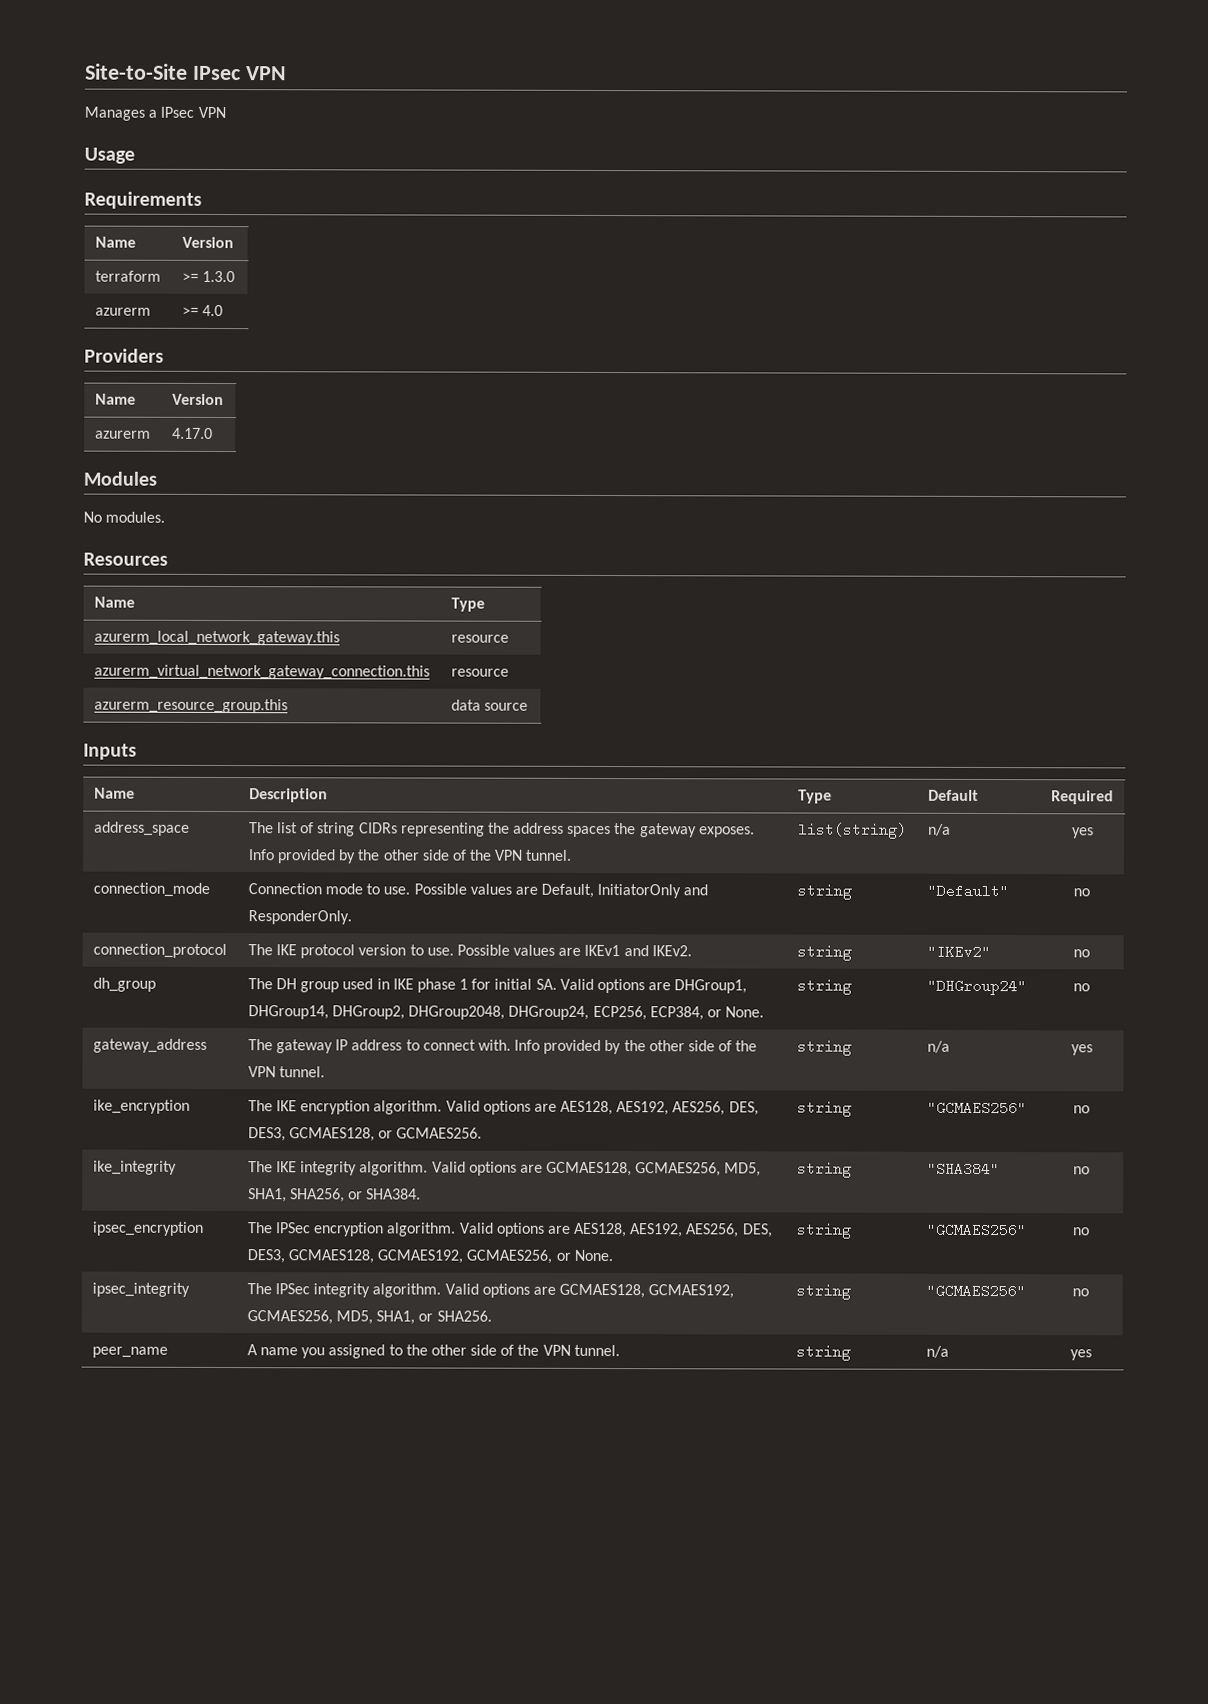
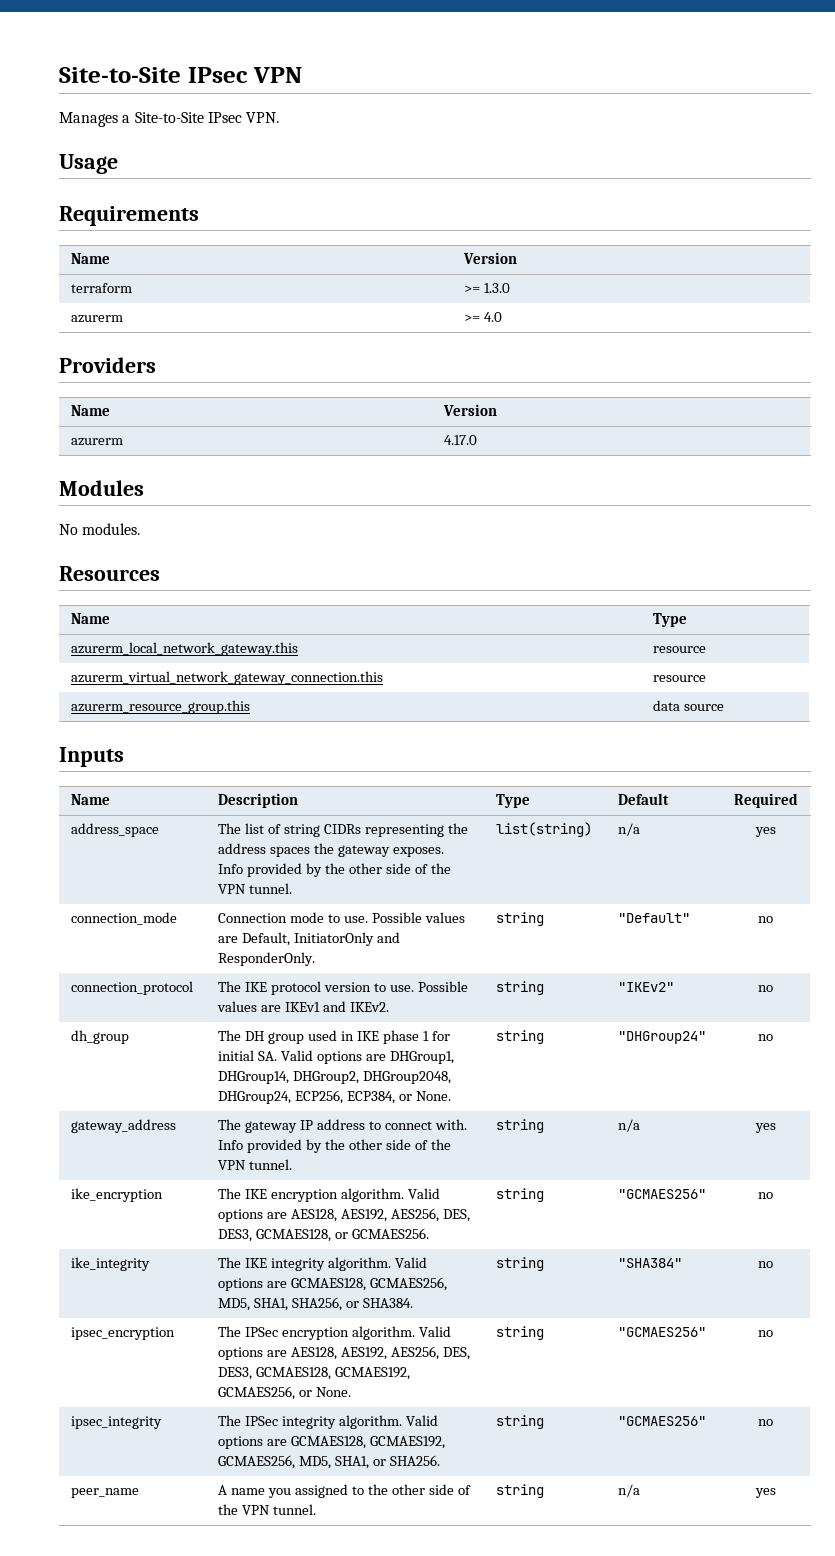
- Manages a IPsec VPN
+ Manages a Site-to-Site IPsec VPN.

